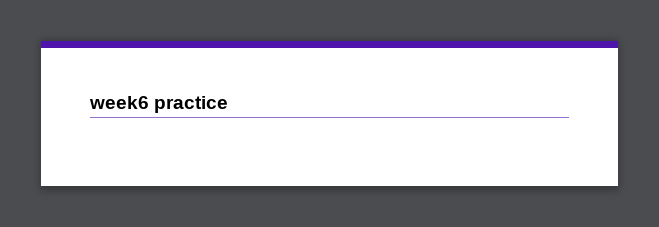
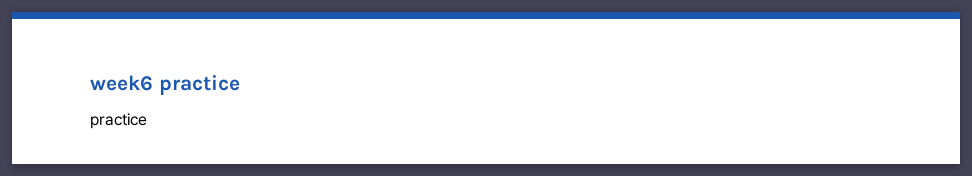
  week6 practice
+ practice

